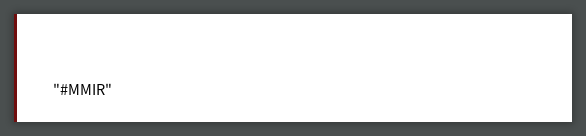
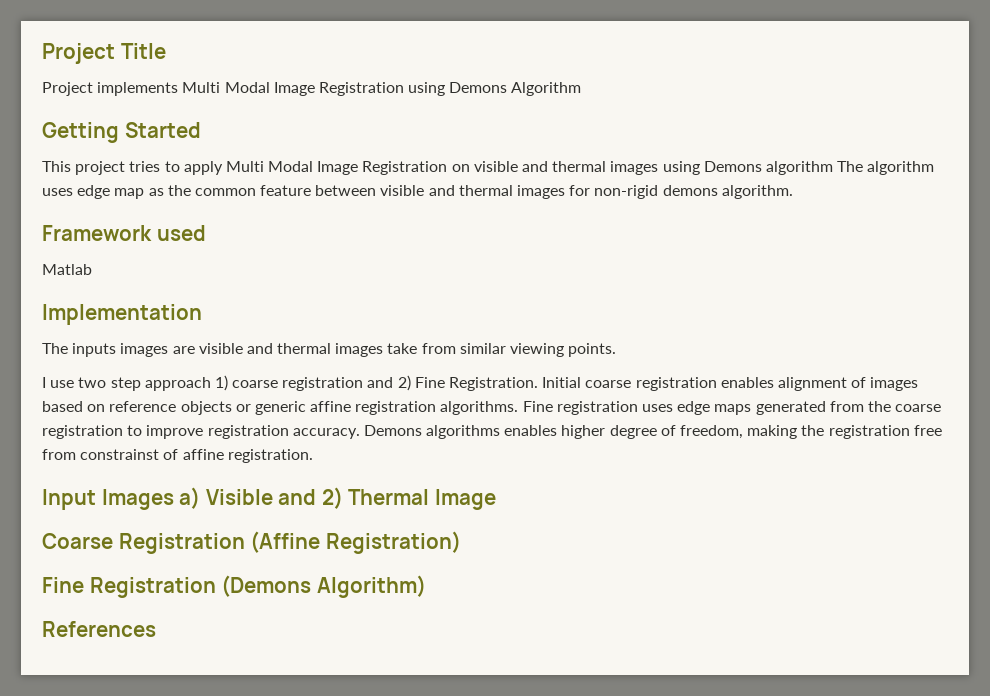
- "#MMIR"
+ Project Title
+ Project implements Multi Modal Image Registration using Demons Algorithm
+ Getting Started
+ This project tries to apply Multi Modal Image Registration on visible and thermal images using Demons algorithm The algorithm uses edge map as the common feature between visible and thermal images for non-rigid demons algorithm.
+ Framework used
+ Matlab
+ Implementation
+ The inputs images are visible and thermal images take from similar viewing points.
+ I use two step approach 1) coarse registration and 2) Fine Registration. Initial coarse registration enables alignment of images based on reference objects or generic affine registration algorithms. Fine registration uses edge maps generated from the coarse registration to improve registration accuracy. Demons algorithms enables higher degree of freedom, making the registration free from constrainst of affine registration.
+ Input Images a) Visible and 2) Thermal Image
+ Coarse Registration (Affine Registration)
+ Fine Registration (Demons Algorithm)
+ References

